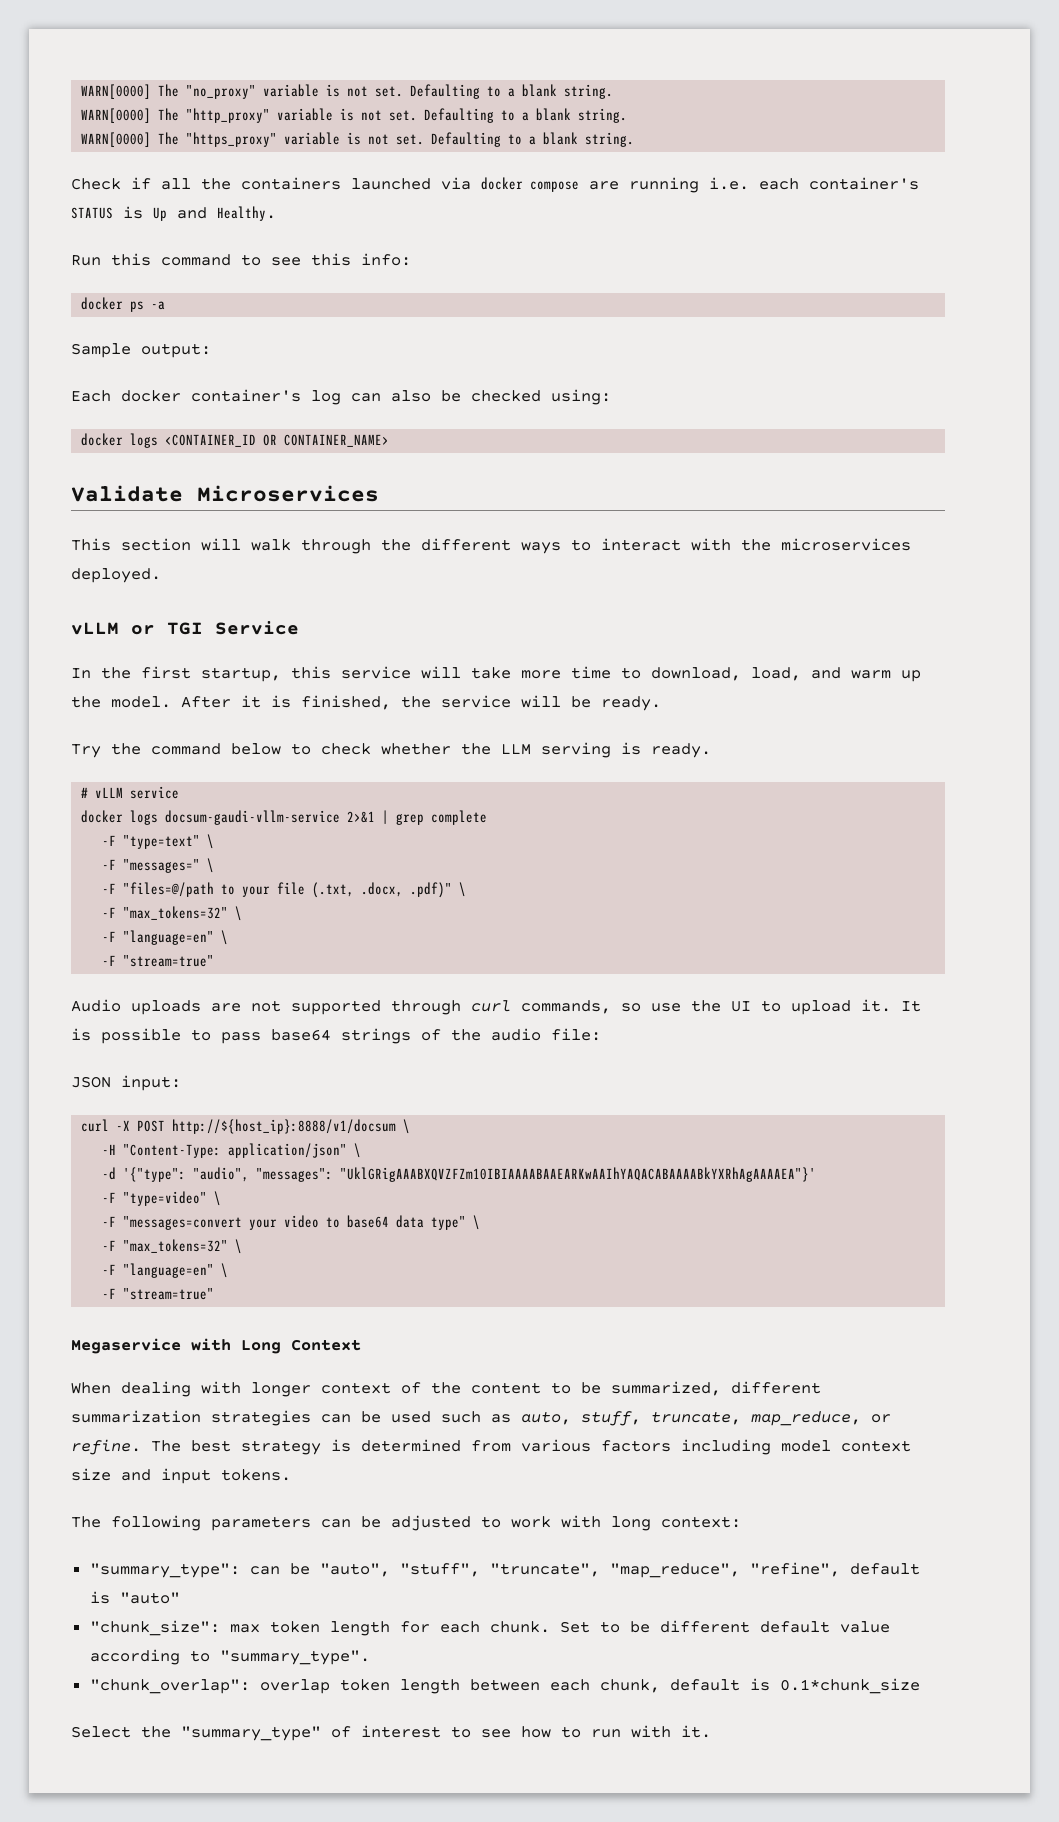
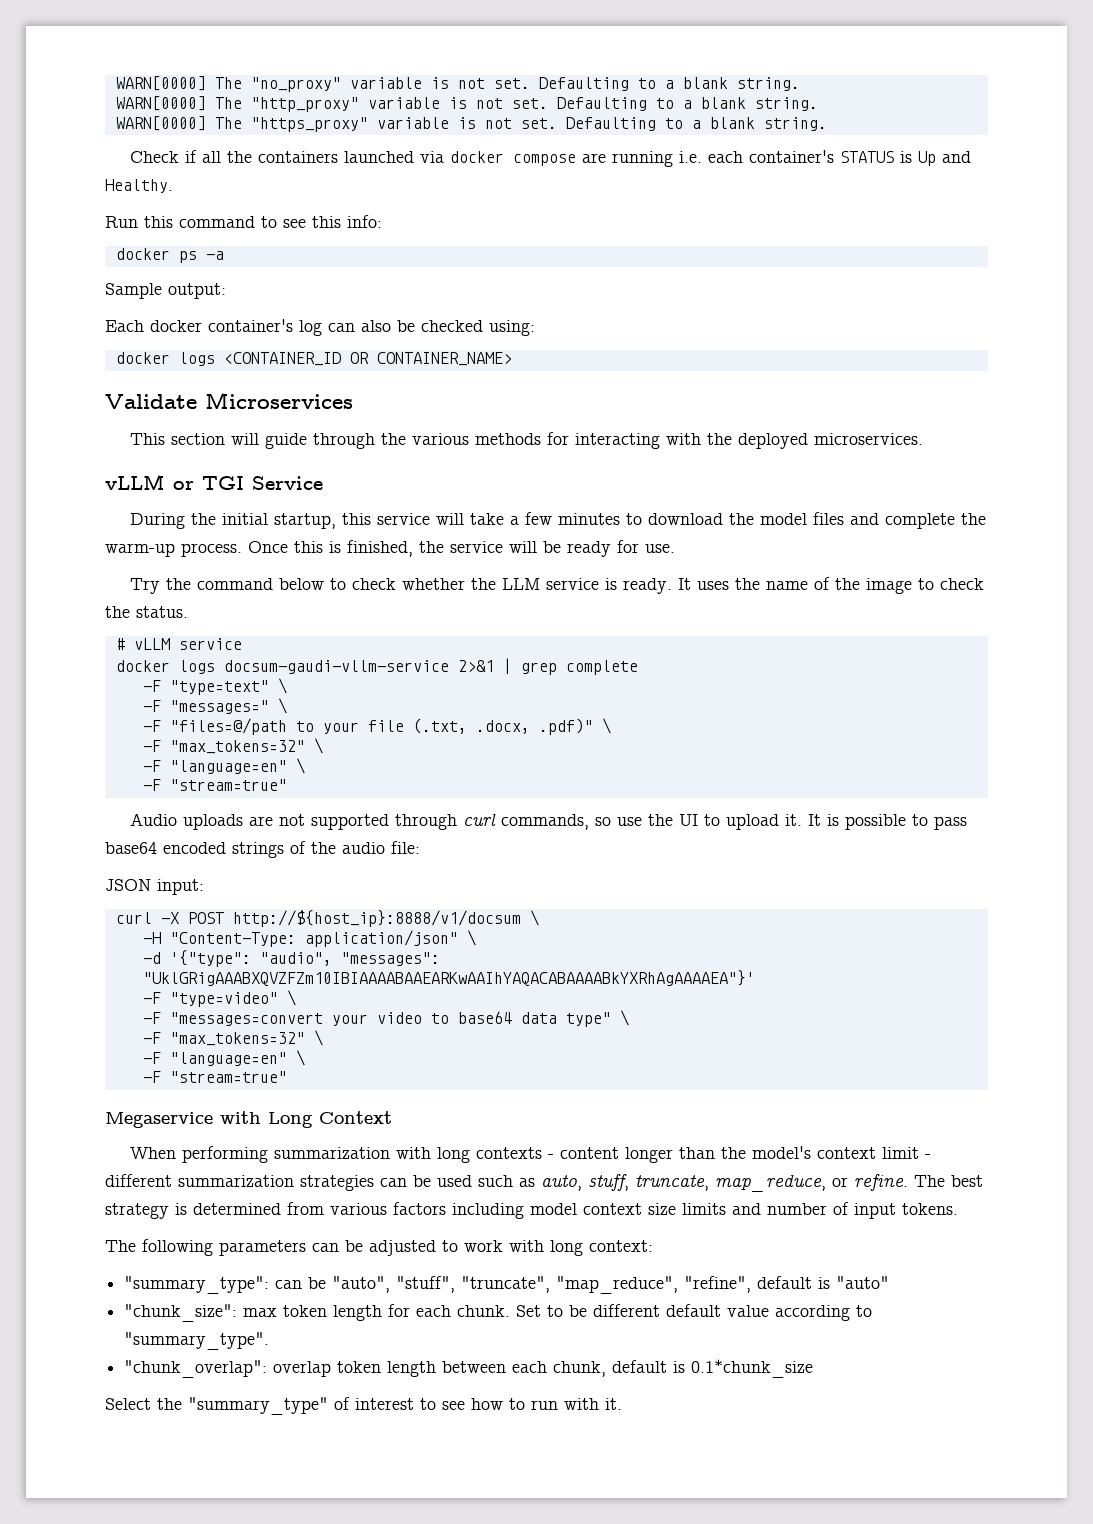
- This section will walk through the different ways to interact with the microservices deployed.
+ This section will guide through the various methods for interacting with the deployed microservices.
- In the first startup, this service will take more time to download, load, and warm up the model. After it is finished, the service will be ready.
+ During the initial startup, this service will take a few minutes to download the model files and complete the warm-up process. Once this is finished, the service will be ready for use.
- Try the command below to check whether the LLM serving is ready.
+ Try the command below to check whether the LLM service is ready. It uses the name of the image to check the status.
- It is possible to pass base64 strings of the audio file:
+ It is possible to pass base64 encoded strings of the audio file:
- When dealing with longer context of the content to be summarized, different summarization strategies can be used such as auto, stuff, truncate, map_reduce, or refine.
+ When performing summarization with long contexts - content longer than the model's context limit - different summarization strategies can be used such as auto, stuff, truncate, map_reduce, or refine.
- The best strategy is determined from various factors including model context size and input tokens.
+ The best strategy is determined from various factors including model context size limits and number of input tokens.

